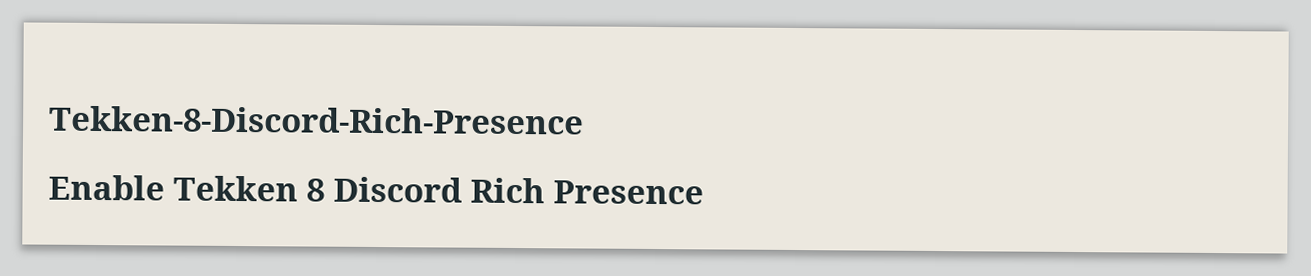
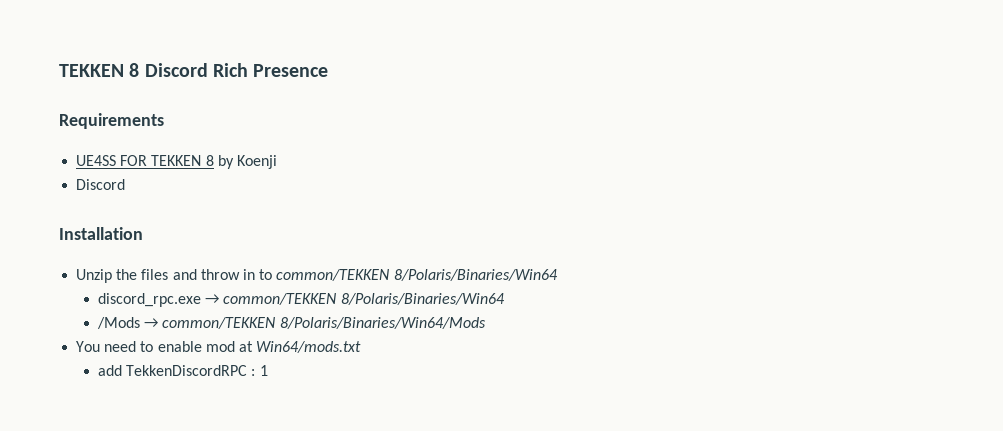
- Tekken-8-Discord-Rich-Presence
- Enable Tekken 8 Discord Rich Presence
+ TEKKEN 8 Discord Rich Presence
+ Requirements
+ UE4SS FOR TEKKEN 8 by Koenji
+ Discord
+ Installation
+ Unzip the files and throw in to common/TEKKEN 8/Polaris/Binaries/Win64
+ discord_rpc.exe → common/TEKKEN 8/Polaris/Binaries/Win64
+ /Mods → common/TEKKEN 8/Polaris/Binaries/Win64/Mods
+ You need to enable mod at Win64/mods.txt
+ add TekkenDiscordRPC : 1

